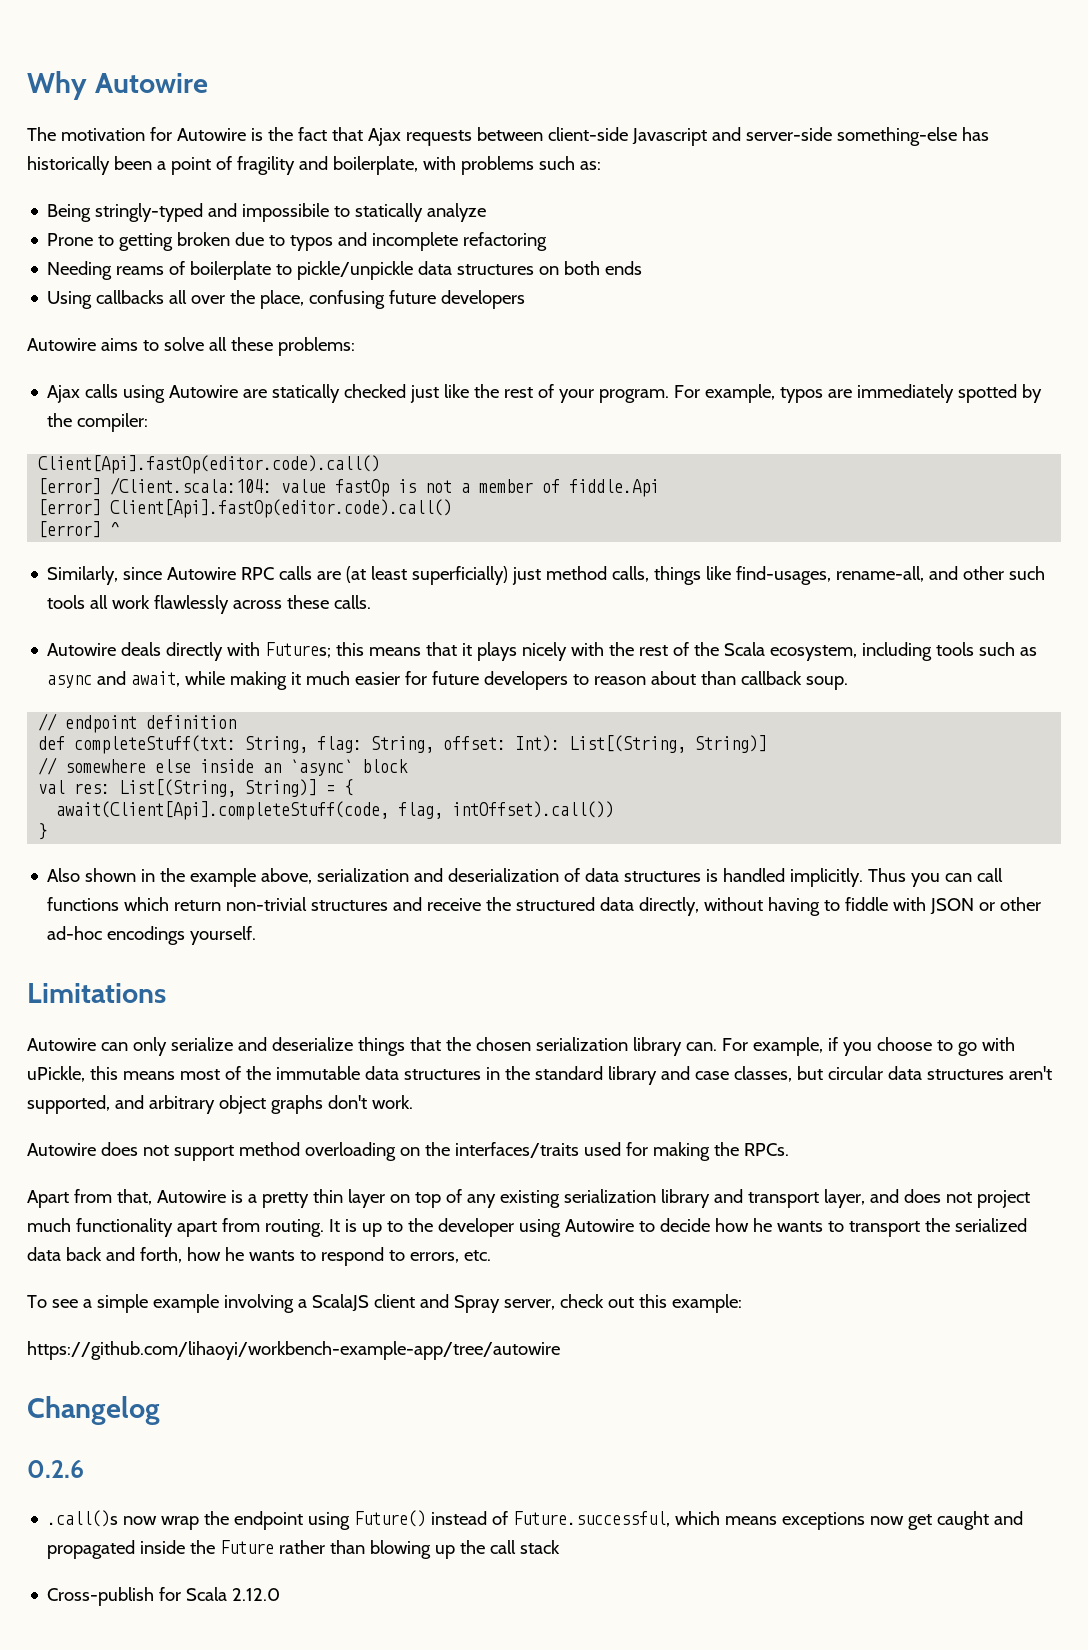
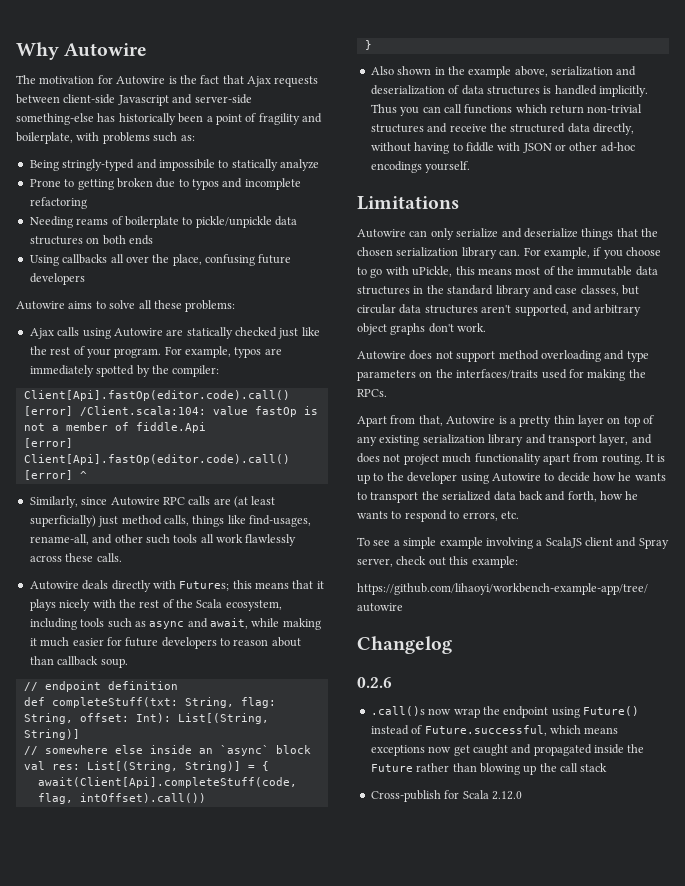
- Autowire does not support method overloading on the interfaces/traits used for making the RPCs.
+ Autowire does not support method overloading and type parameters on the interfaces/traits used for making the RPCs.

